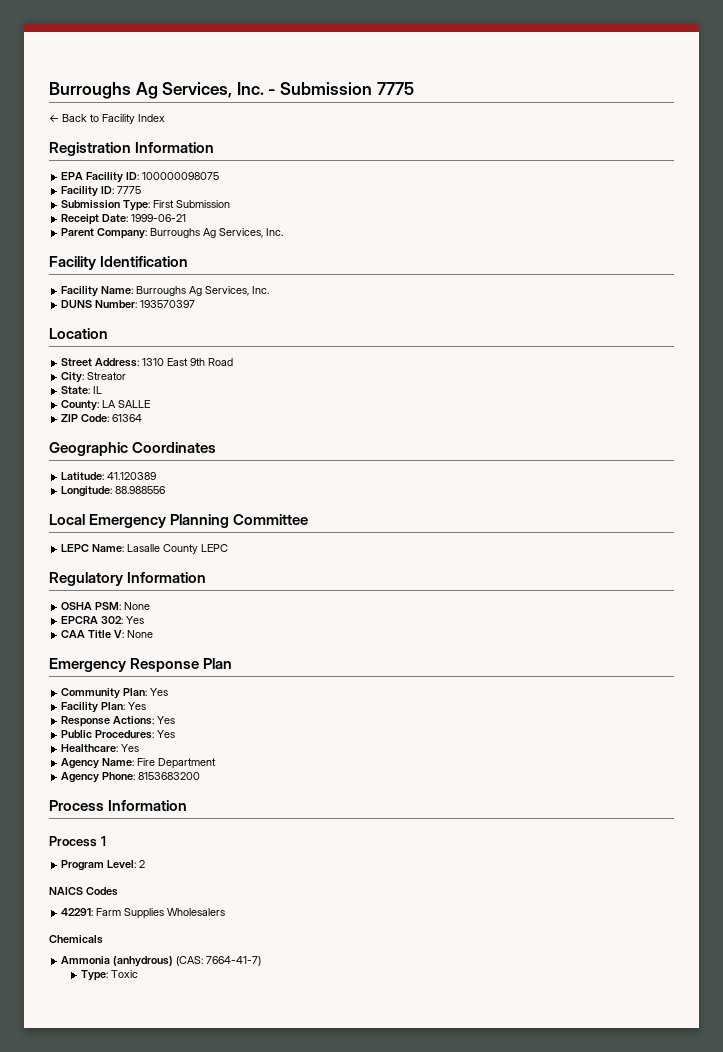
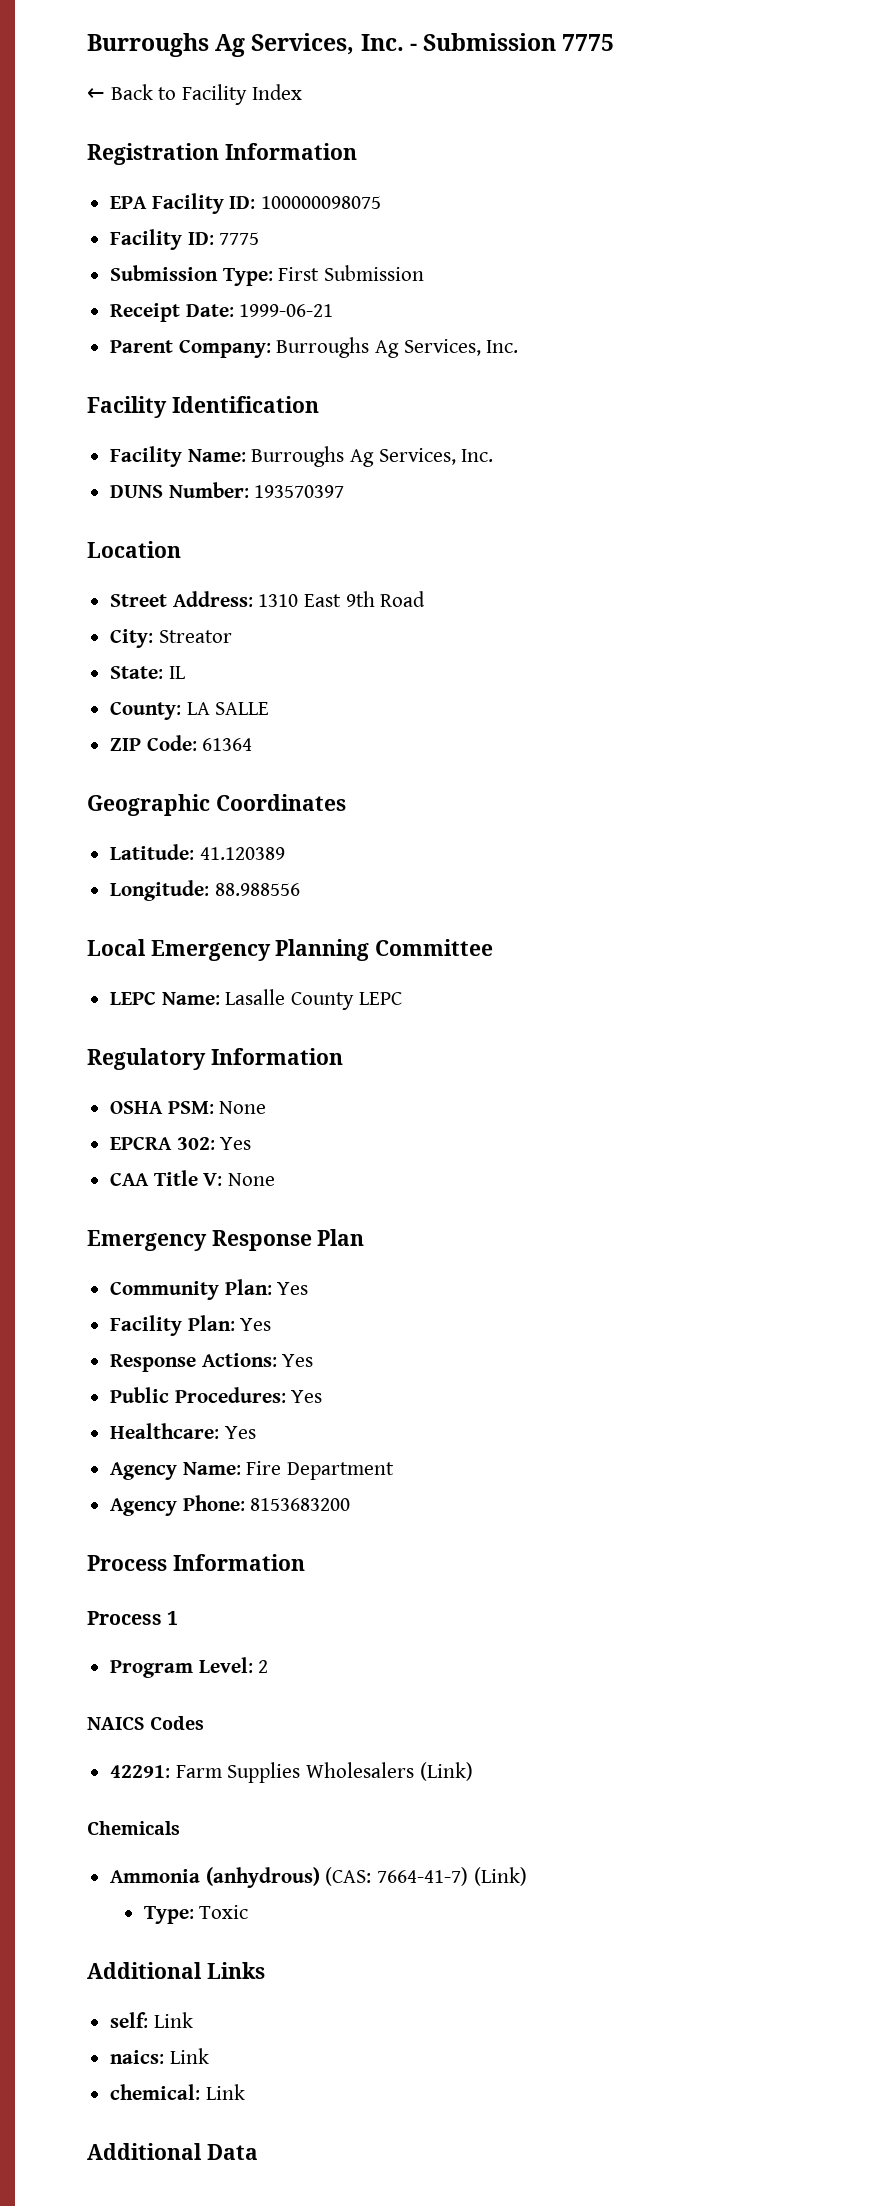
- 42291: Farm Supplies Wholesalers
+ 42291: Farm Supplies Wholesalers (Link)
- Ammonia (anhydrous) (CAS: 7664-41-7)
+ Ammonia (anhydrous) (CAS: 7664-41-7) (Link)
+ Additional Links
+ self: Link
+ naics: Link
+ chemical: Link
+ Additional Data

